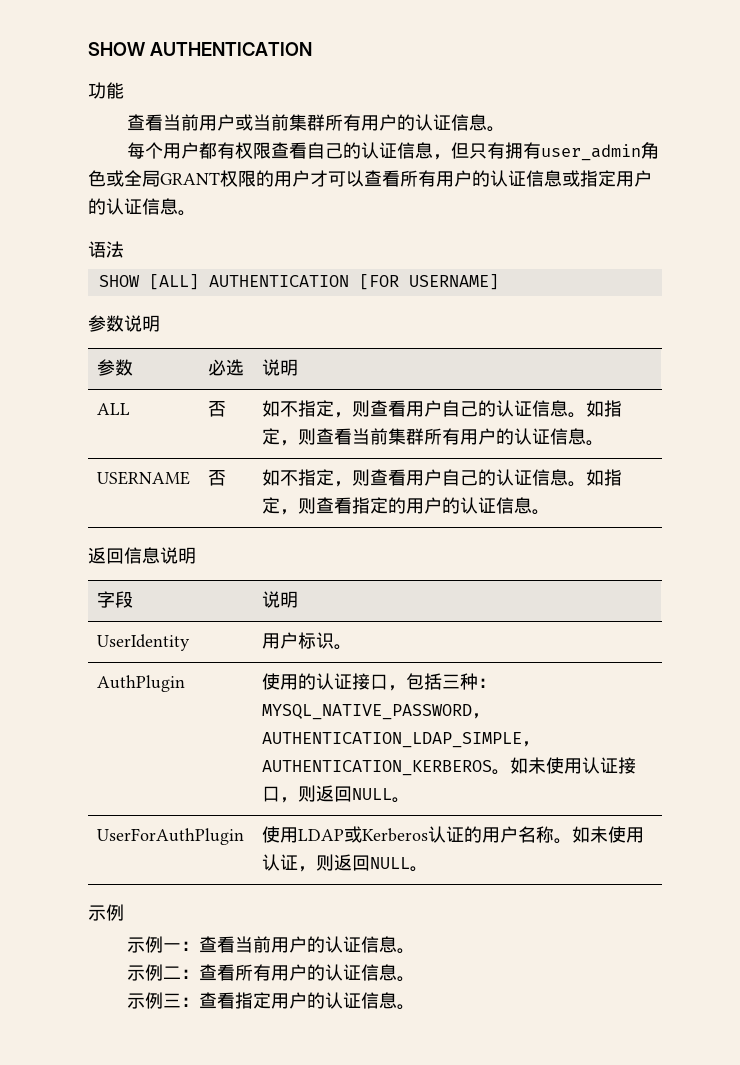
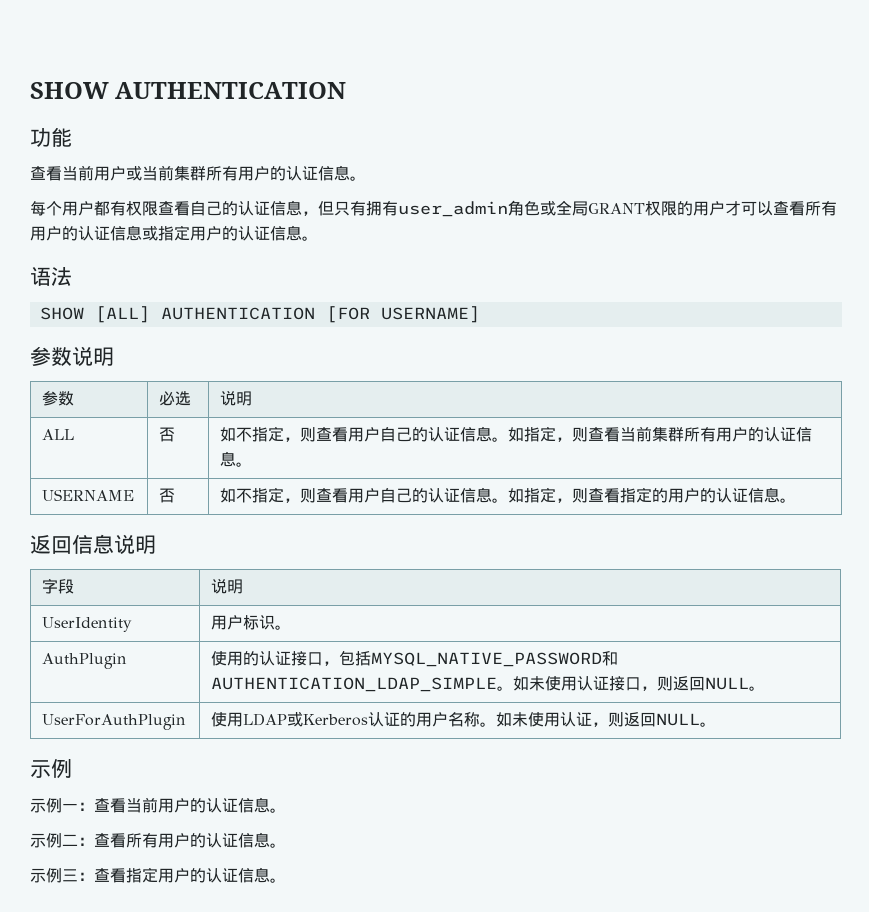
- AuthPlugin | 使用的认证接口，包括三种：MYSQL_NATIVE_PASSWORD，AUTHENTICATION_LDAP_SIMPLE，AUTHENTICATION_KERBEROS。如未使用认证接口，则返回NULL。
+ AuthPlugin | 使用的认证接口，包括MYSQL_NATIVE_PASSWORD和AUTHENTICATION_LDAP_SIMPLE。如未使用认证接口，则返回NULL。

